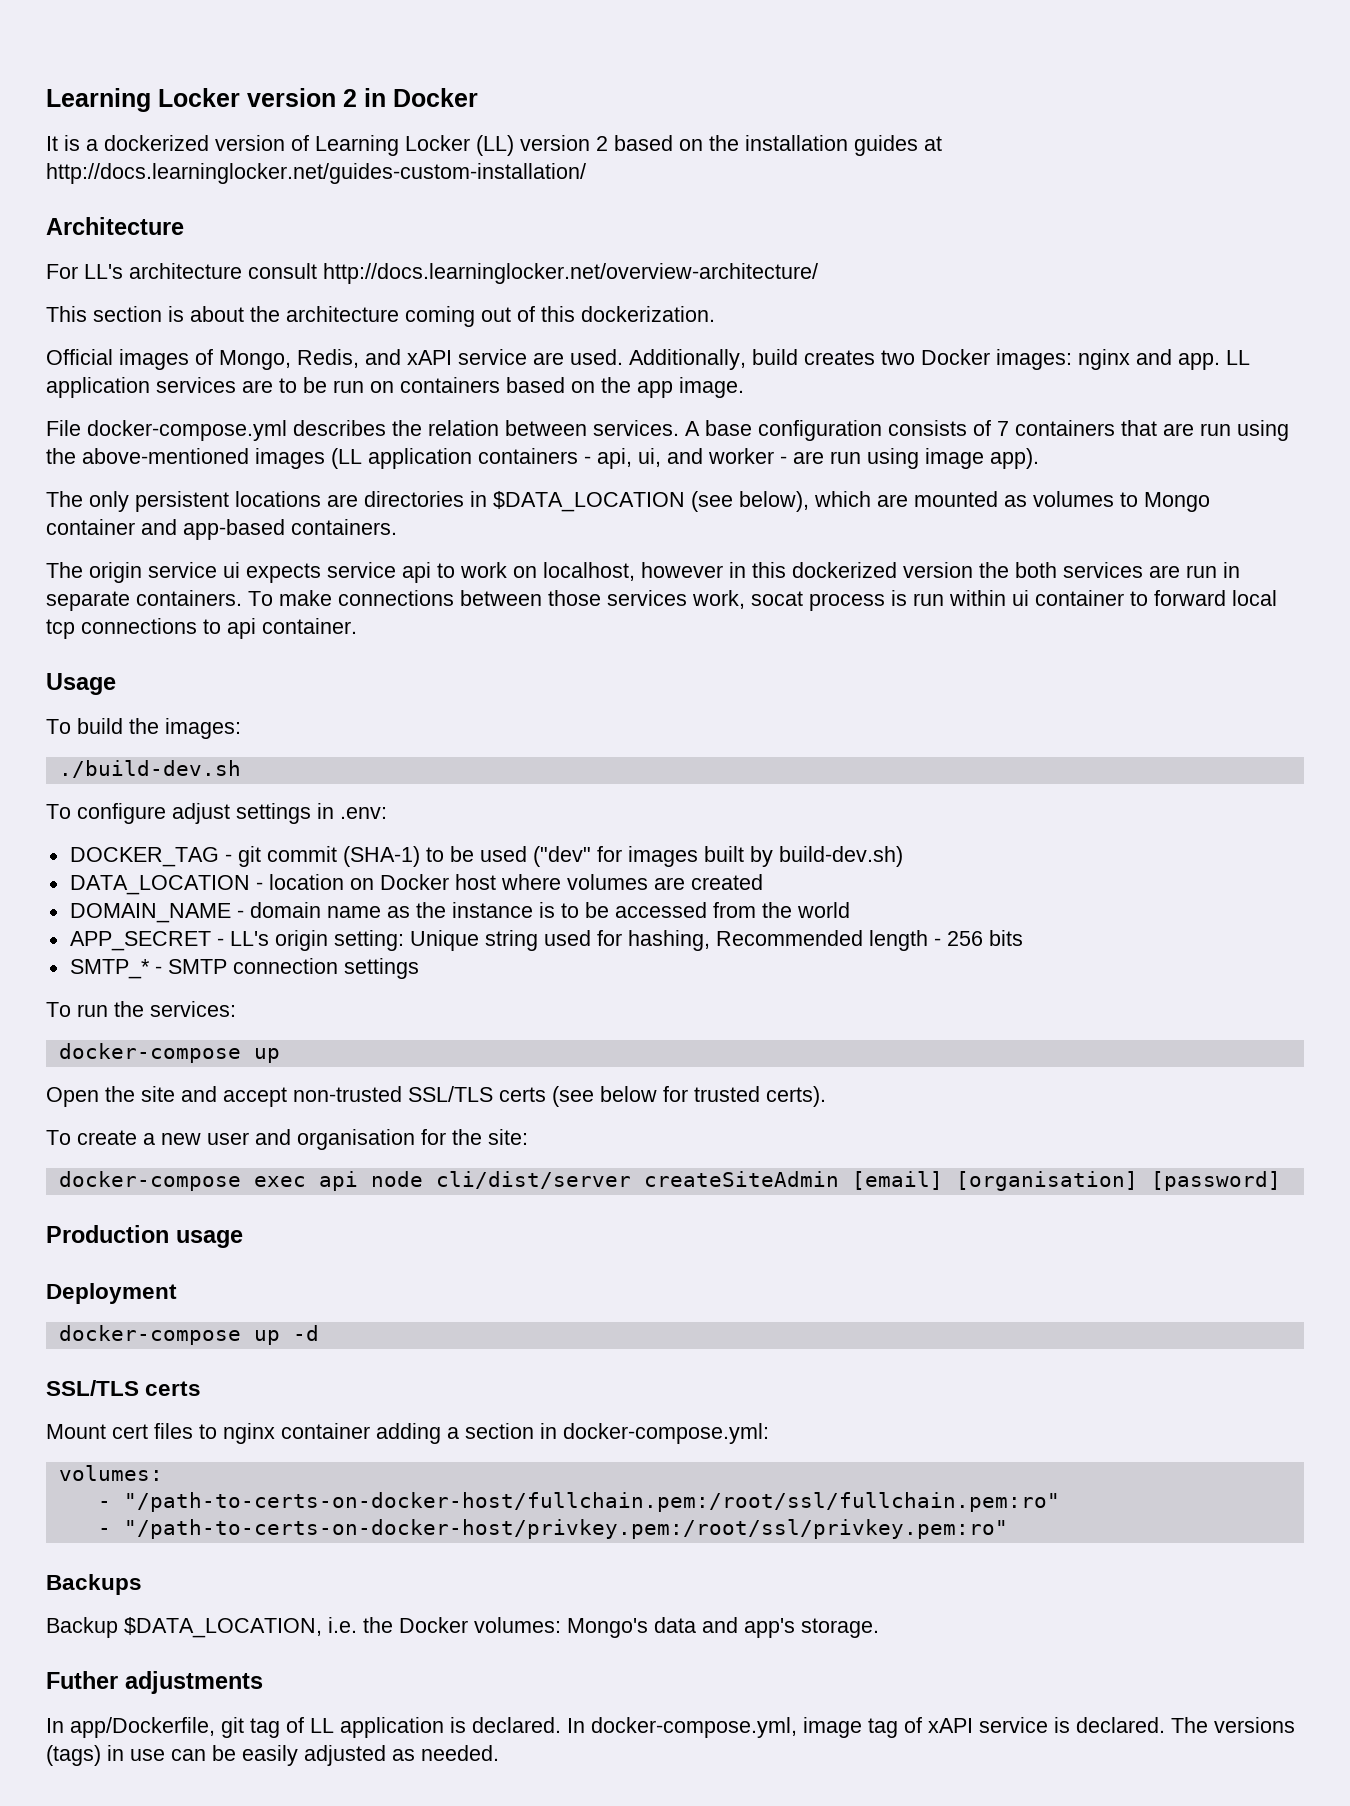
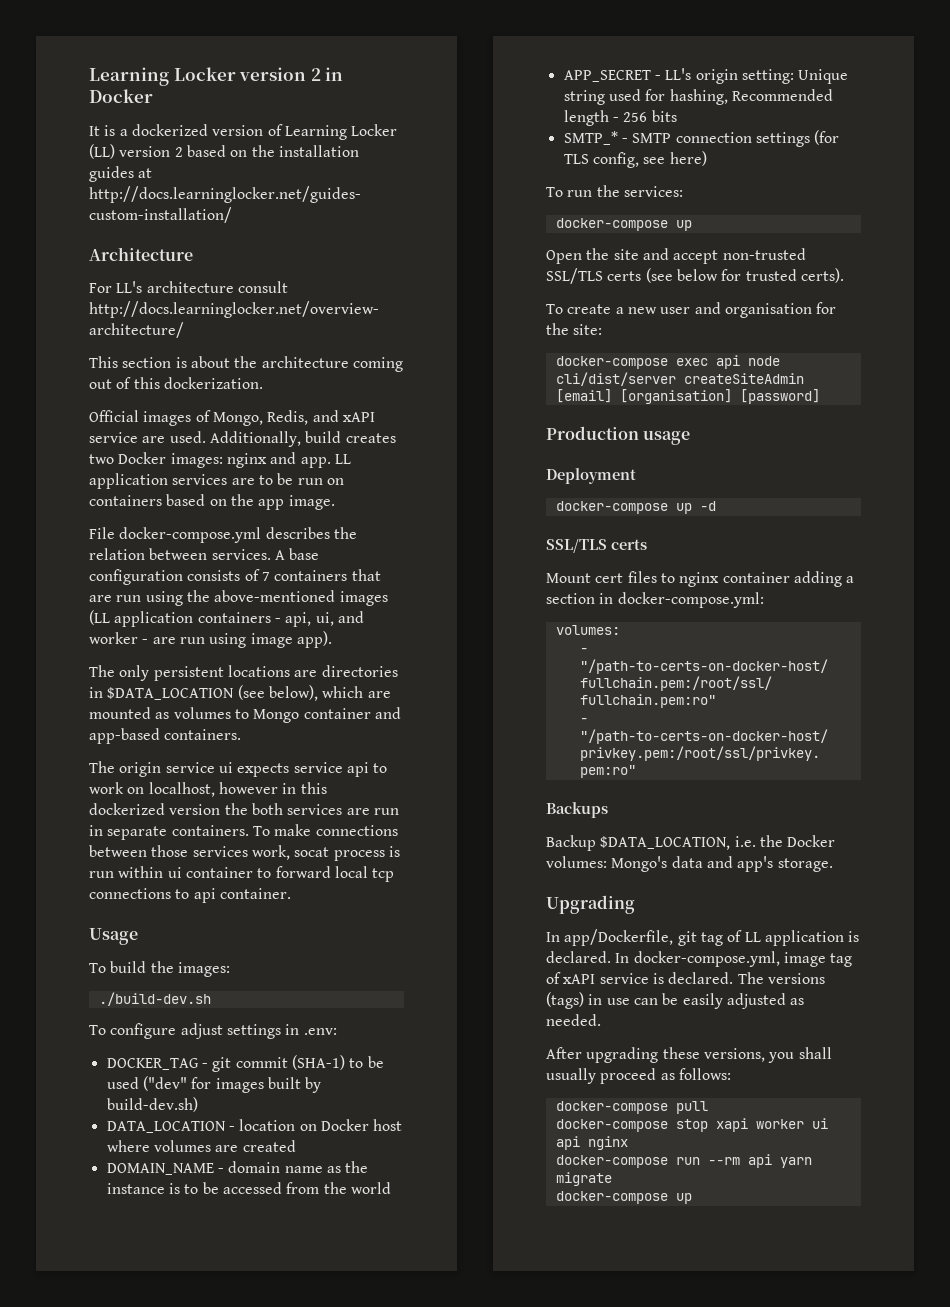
- SMTP_* - SMTP connection settings
+ SMTP_* - SMTP connection settings (for TLS config, see here)
- Futher adjustments
+ Upgrading
+ After upgrading these versions, you shall usually proceed as follows:
+ docker-compose pull
+ docker-compose stop xapi worker ui api nginx
+ docker-compose run --rm api yarn migrate
+ docker-compose up

